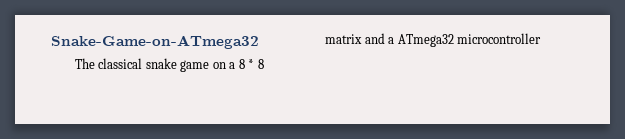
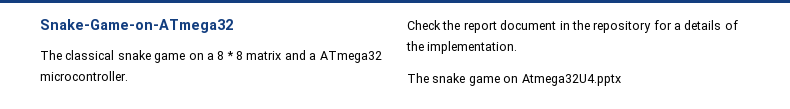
- The classical snake game on a 8 * 8 matrix and a ATmega32 microcontroller
+ The classical snake game on a 8 * 8 matrix and a ATmega32 microcontroller.
+ Check the report document in the repository for a details of the implementation.
+ The snake game on Atmega32U4.pptx

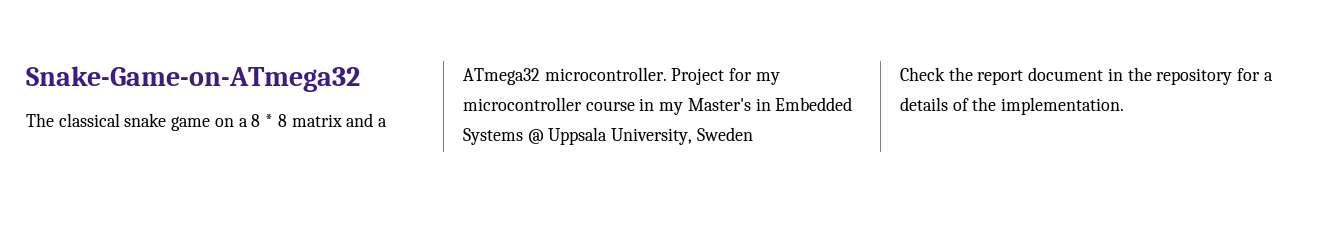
+ Project for my microcontroller course in my Master's in Embedded Systems @ Uppsala University, Sweden
- The snake game on Atmega32U4.pptx

